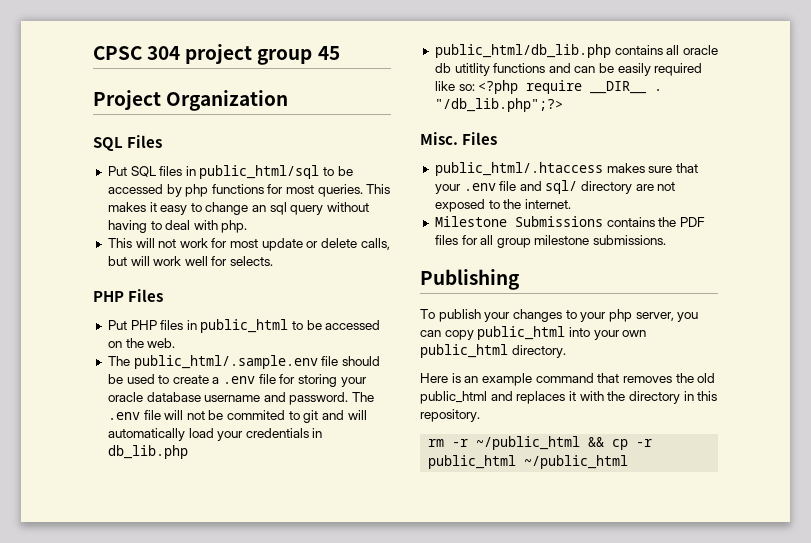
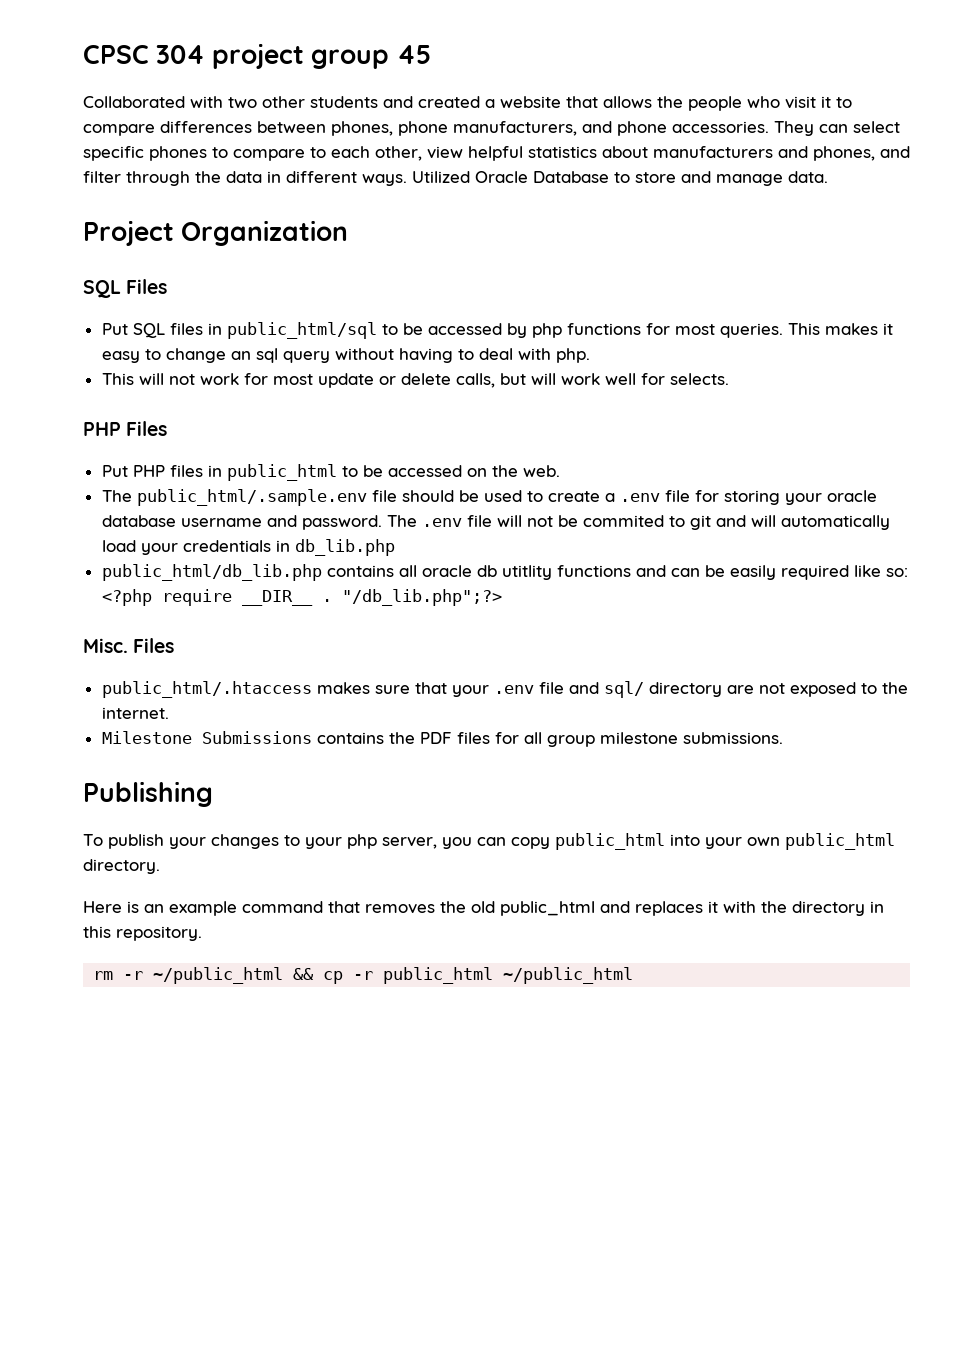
+ Collaborated with two other students and created a website that allows the people who visit it to compare differences between phones, phone manufacturers, and phone accessories. They can select specific phones to compare to each other, view helpful statistics about manufacturers and phones, and filter through the data in different ways. Utilized Oracle Database to store and manage data.

